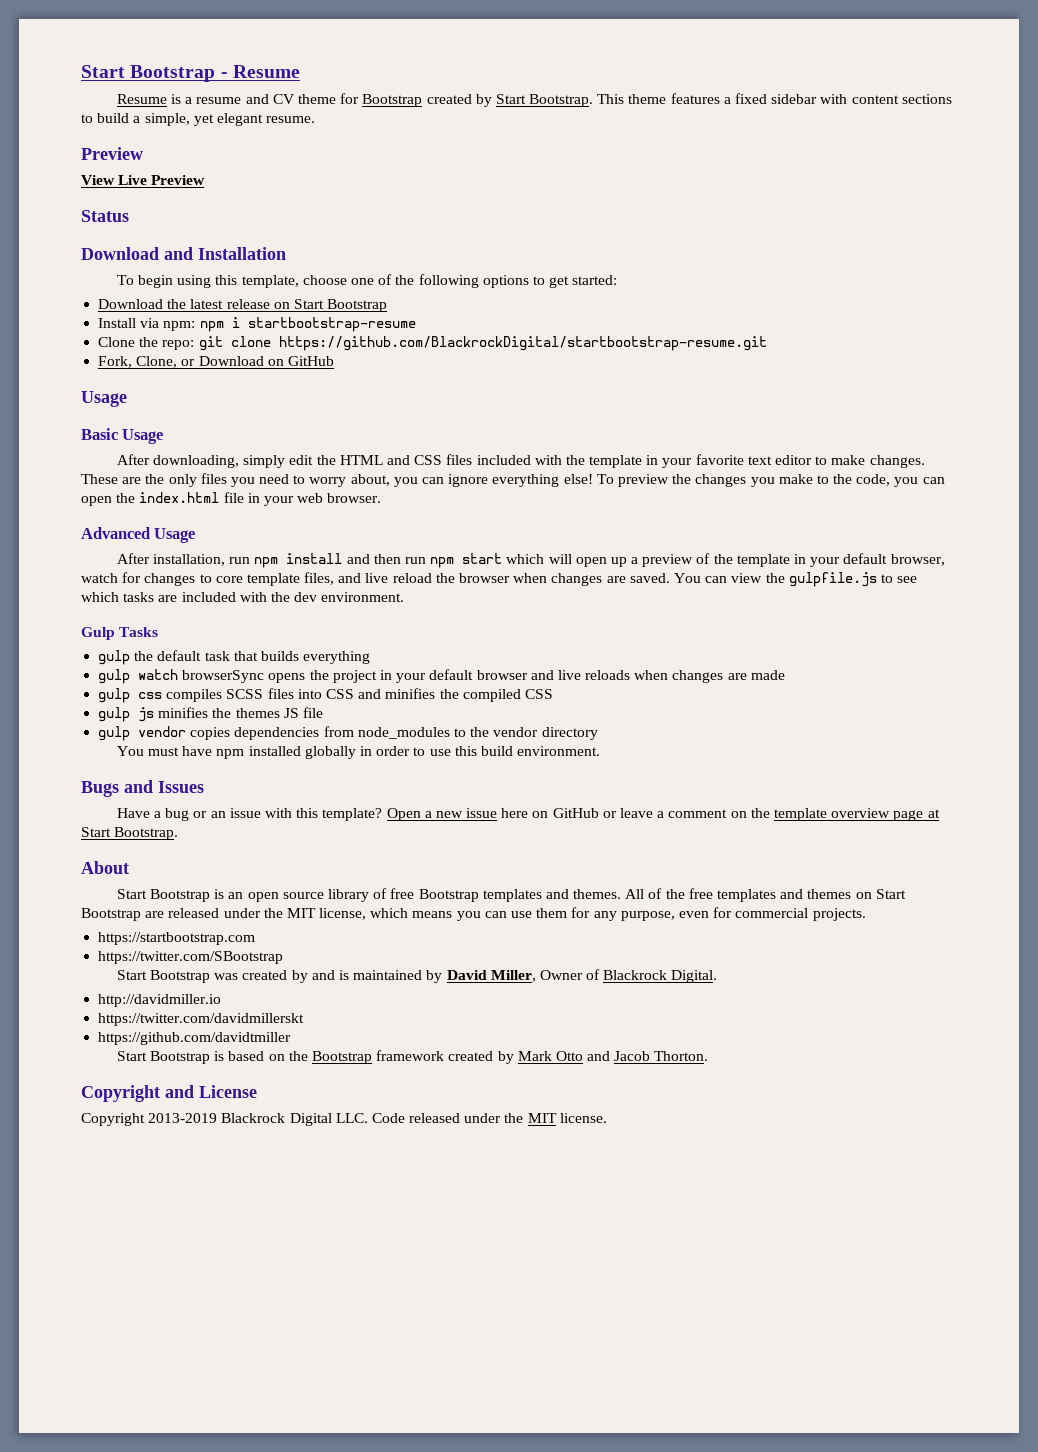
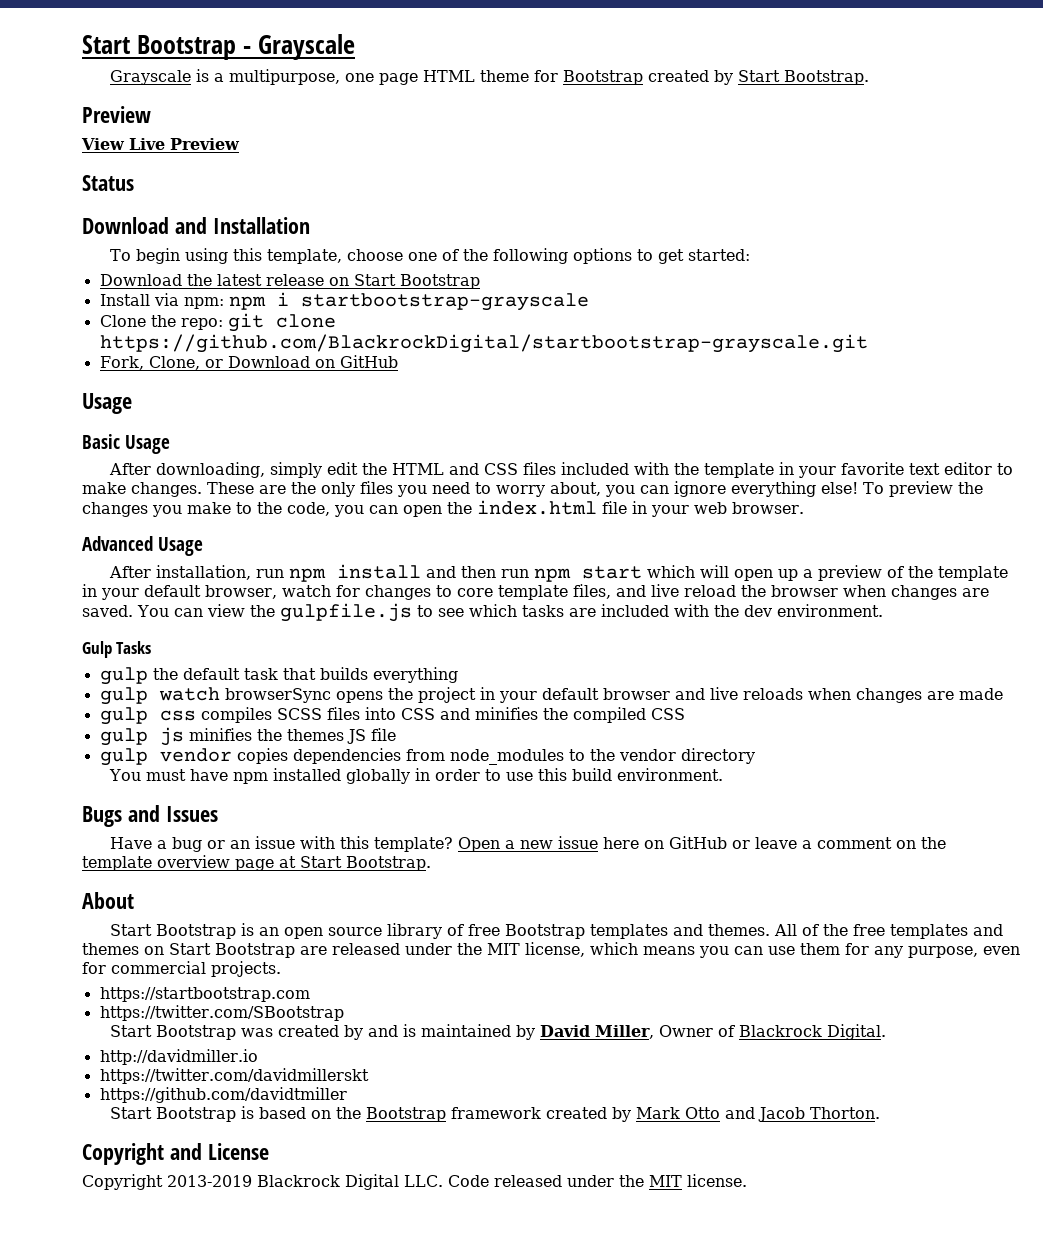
- Start Bootstrap - Resume
- Resume is a resume and CV theme for Bootstrap created by Start Bootstrap. This theme features a fixed sidebar with content sections to build a simple, yet elegant resume.
+ Start Bootstrap - Grayscale
+ Grayscale is a multipurpose, one page HTML theme for Bootstrap created by Start Bootstrap.
- Install via npm: npm i startbootstrap-resume
+ Install via npm: npm i startbootstrap-grayscale
- Clone the repo: git clone https://github.com/BlackrockDigital/startbootstrap-resume.git
+ Clone the repo: git clone https://github.com/BlackrockDigital/startbootstrap-grayscale.git

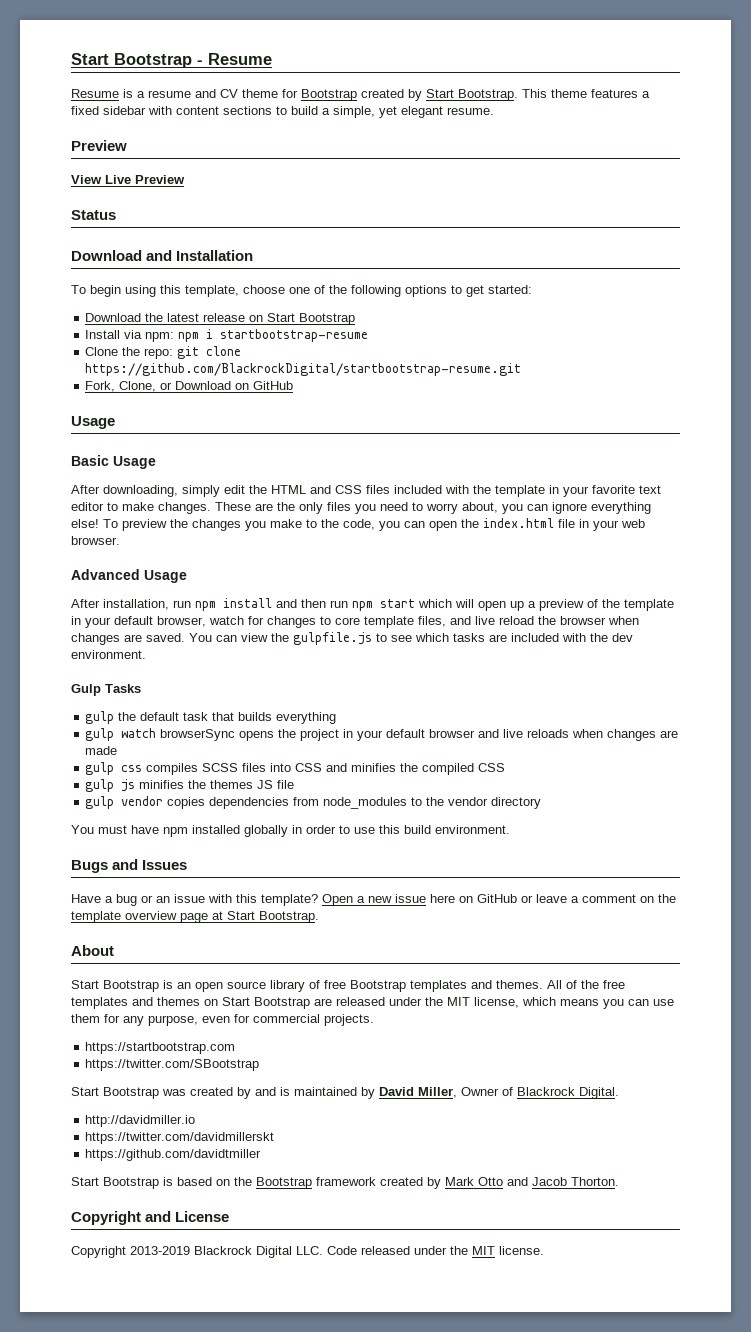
- Start Bootstrap - Grayscale
- Grayscale is a multipurpose, one page HTML theme for Bootstrap created by Start Bootstrap.
+ Start Bootstrap - Resume
+ Resume is a resume and CV theme for Bootstrap created by Start Bootstrap. This theme features a fixed sidebar with content sections to build a simple, yet elegant resume.
- Install via npm: npm i startbootstrap-grayscale
+ Install via npm: npm i startbootstrap-resume
- Clone the repo: git clone https://github.com/BlackrockDigital/startbootstrap-grayscale.git
+ Clone the repo: git clone https://github.com/BlackrockDigital/startbootstrap-resume.git

